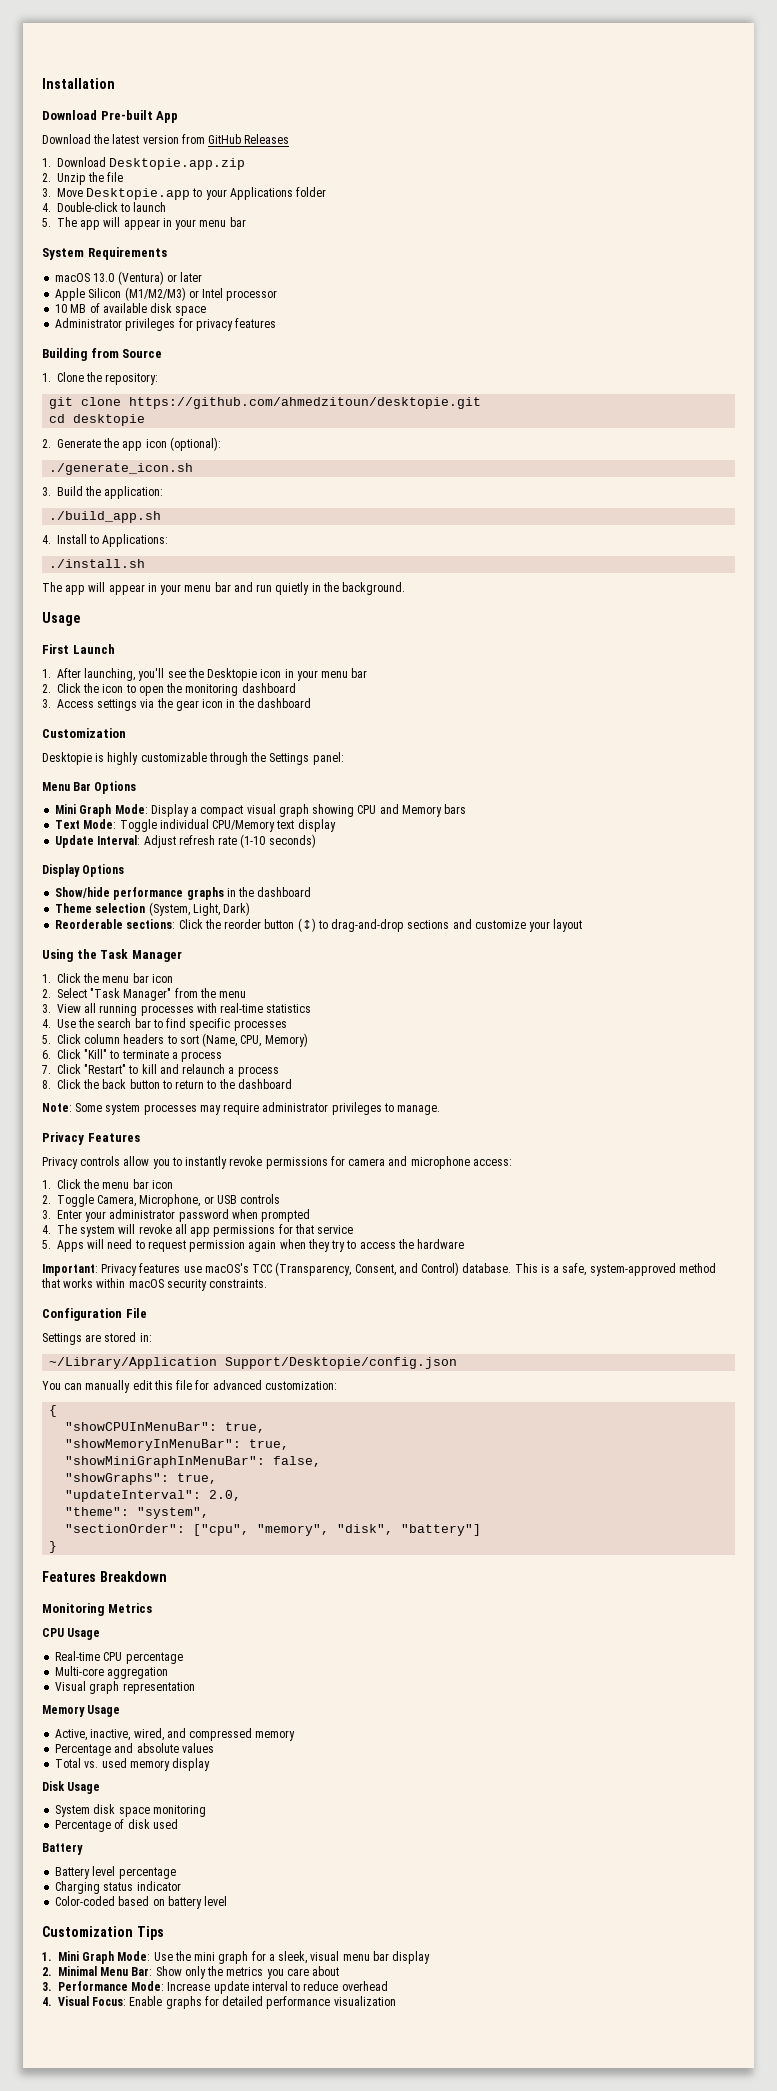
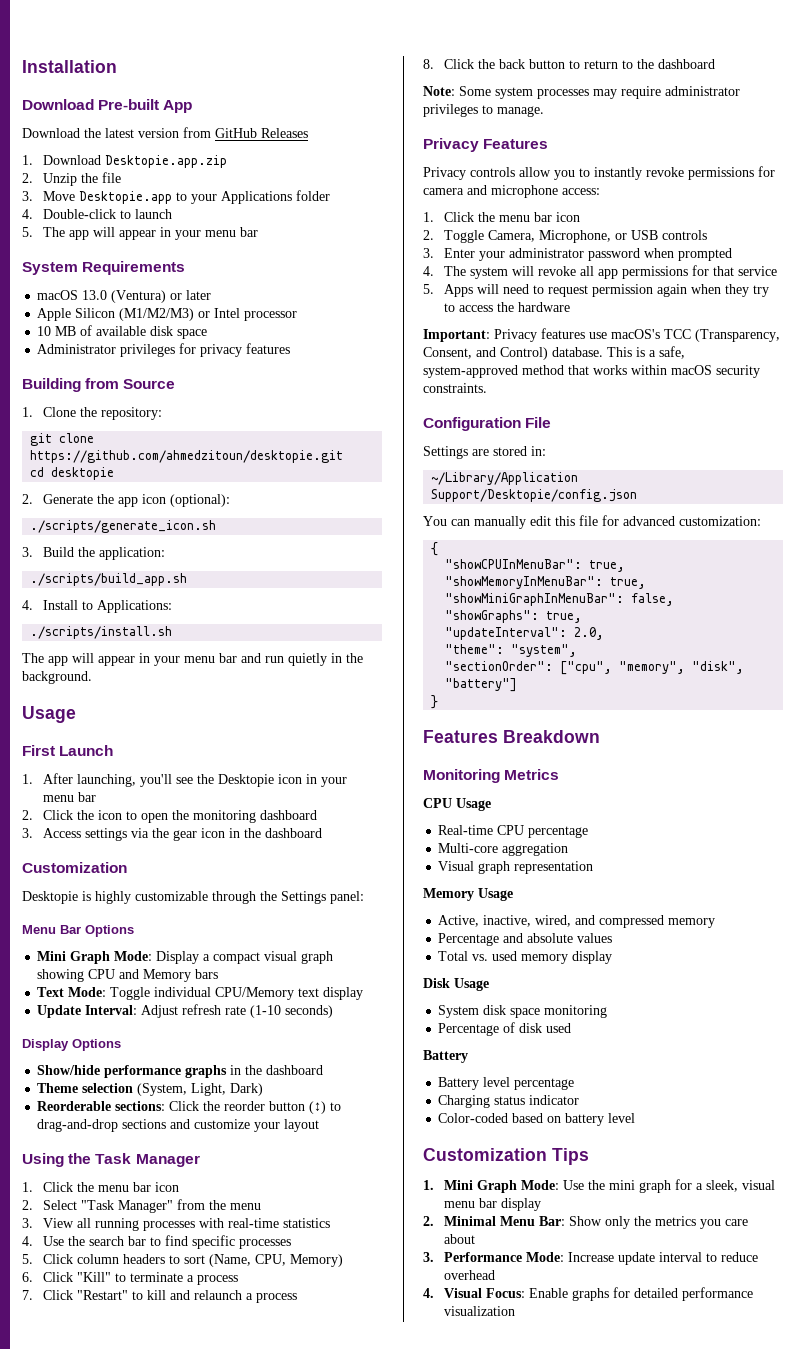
- ./generate_icon.sh
+ ./scripts/generate_icon.sh
- ./build_app.sh
+ ./scripts/build_app.sh
- ./install.sh
+ ./scripts/install.sh

